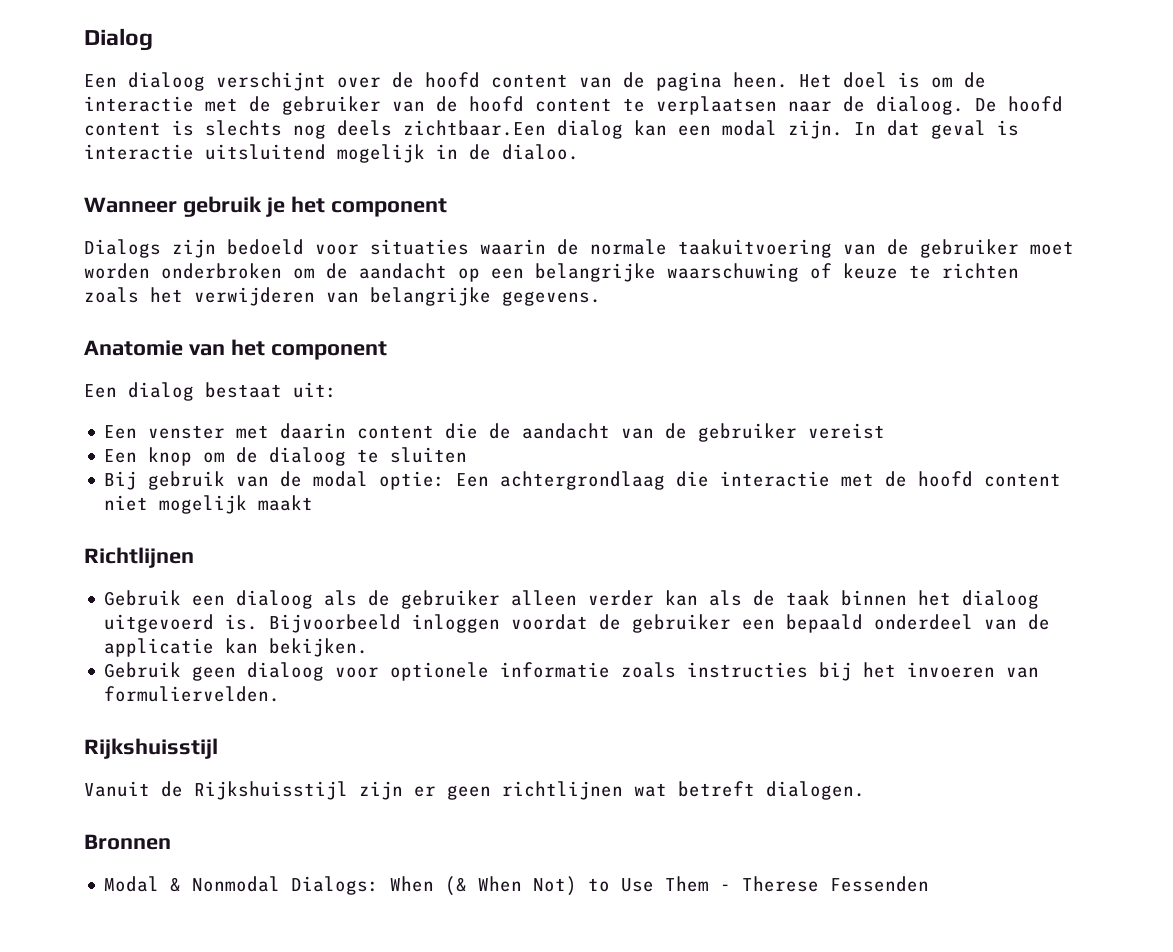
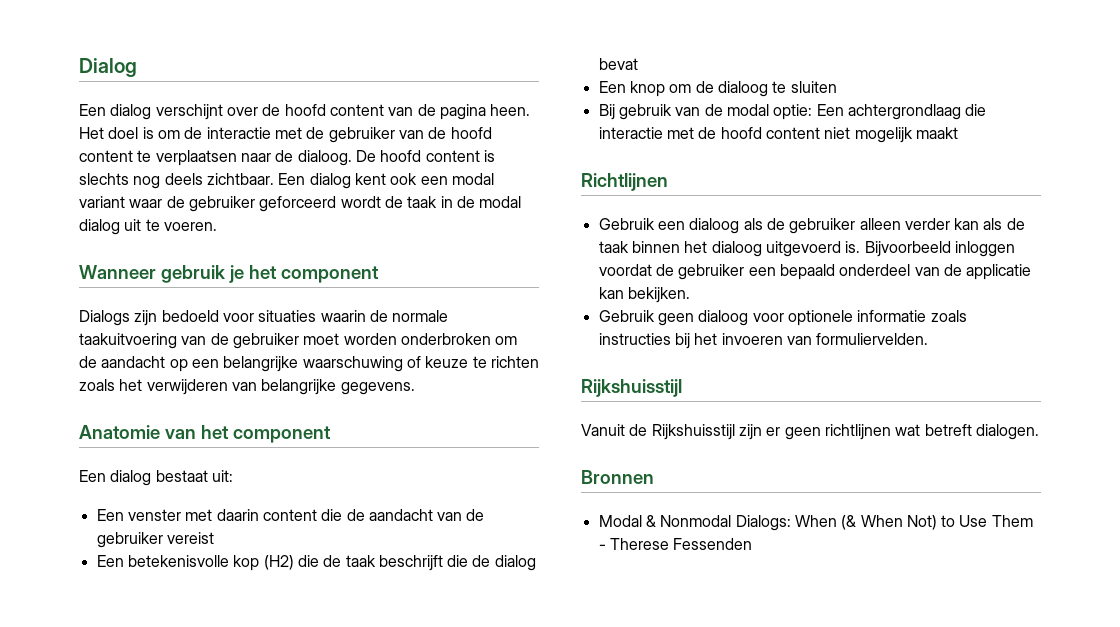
- Een dialoog verschijnt over de hoofd content van de pagina heen.
+ Een dialog verschijnt over de hoofd content van de pagina heen.
- De hoofd content is slechts nog deels zichtbaar.Een dialog kan een modal zijn. In dat geval is interactie uitsluitend mogelijk in de dialoo.
+ De hoofd content is slechts nog deels zichtbaar. Een dialog kent ook een modal variant waar de gebruiker geforceerd wordt de taak in de modal dialog uit te voeren.
+ Een betekenisvolle kop (H2) die de taak beschrijft die de dialog bevat

